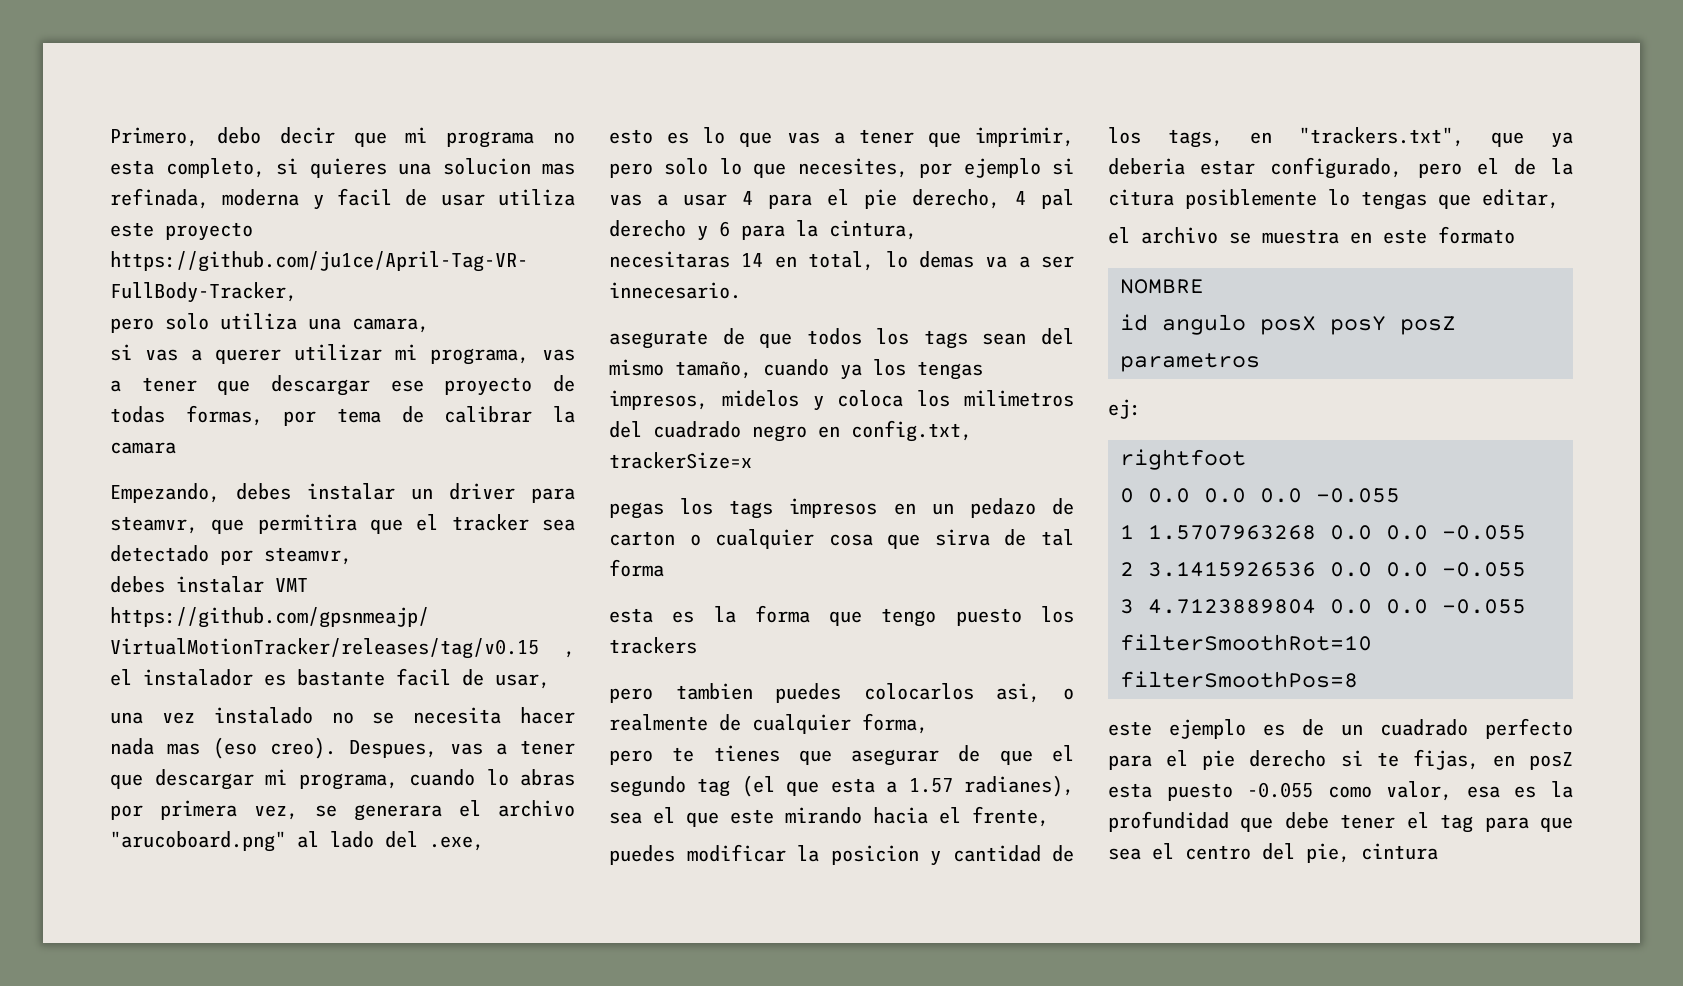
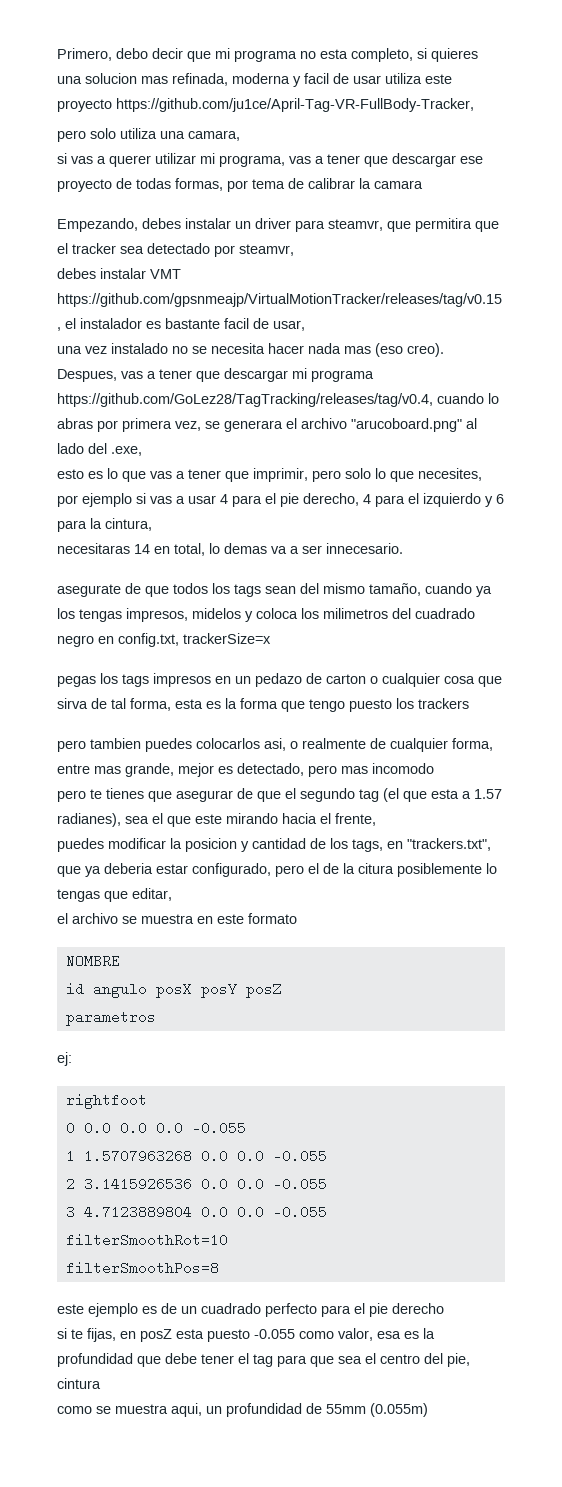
- Despues, vas a tener que descargar mi programa, cuando lo abras por primera vez, se generara el archivo "arucoboard.png" al lado del .exe,
+ Despues, vas a tener que descargar mi programa https://github.com/GoLez28/TagTracking/releases/tag/v0.4, cuando lo abras por primera vez, se generara el archivo "arucoboard.png" al lado del .exe,
- esto es lo que vas a tener que imprimir, pero solo lo que necesites, por ejemplo si vas a usar 4 para el pie derecho, 4 pal derecho y 6 para la cintura,
+ esto es lo que vas a tener que imprimir, pero solo lo que necesites, por ejemplo si vas a usar 4 para el pie derecho, 4 para el izquierdo y 6 para la cintura,
- pegas los tags impresos en un pedazo de carton o cualquier cosa que sirva de tal forma
- esta es la forma que tengo puesto los trackers
+ pegas los tags impresos en un pedazo de carton o cualquier cosa que sirva de tal forma, esta es la forma que tengo puesto los trackers
- pero tambien puedes colocarlos asi, o realmente de cualquier forma,
+ pero tambien puedes colocarlos asi, o realmente de cualquier forma, entre mas grande, mejor es detectado, pero mas incomodo
- este ejemplo es de un cuadrado perfecto para el pie derecho si te fijas, en posZ esta puesto -0.055 como valor, esa es la profundidad que debe tener el tag para que sea el centro del pie, cintura
+ este ejemplo es de un cuadrado perfecto para el pie derecho
+ si te fijas, en posZ esta puesto -0.055 como valor, esa es la profundidad que debe tener el tag para que sea el centro del pie, cintura
+ como se muestra aqui, un profundidad de 55mm (0.055m)

